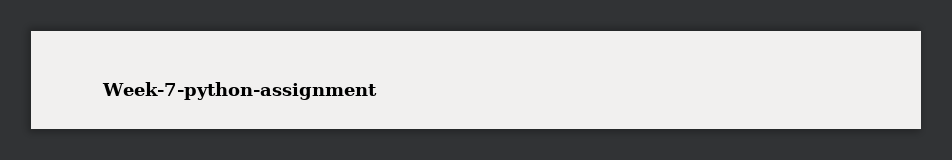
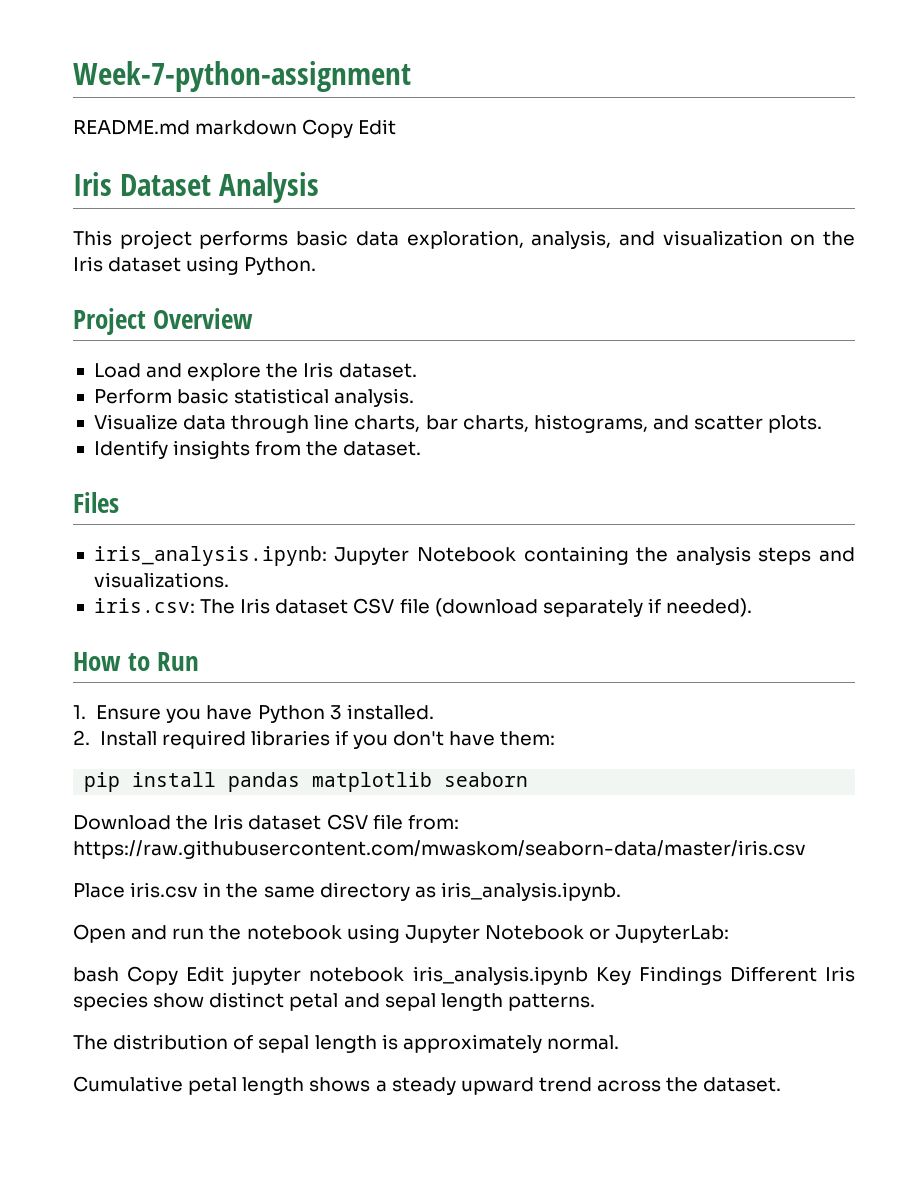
+ README.md markdown Copy Edit
+ Iris Dataset Analysis
+ This project performs basic data exploration, analysis, and visualization on the Iris dataset using Python.
+ Project Overview
+ Load and explore the Iris dataset.
+ Perform basic statistical analysis.
+ Visualize data through line charts, bar charts, histograms, and scatter plots.
+ Identify insights from the dataset.
+ Files
+ iris_analysis.ipynb: Jupyter Notebook containing the analysis steps and visualizations.
+ iris.csv: The Iris dataset CSV file (download separately if needed).
+ How to Run
+ 1. Ensure you have Python 3 installed.
+ 2. Install required libraries if you don't have them:
+ pip install pandas matplotlib seaborn
+ Download the Iris dataset CSV file from: https://raw.githubusercontent.com/mwaskom/seaborn-data/master/iris.csv
+ Place iris.csv in the same directory as iris_analysis.ipynb.
+ Open and run the notebook using Jupyter Notebook or JupyterLab:
+ bash Copy Edit jupyter notebook iris_analysis.ipynb Key Findings Different Iris species show distinct petal and sepal length patterns.
+ The distribution of sepal length is approximately normal.
+ Cumulative petal length shows a steady upward trend across the dataset.

